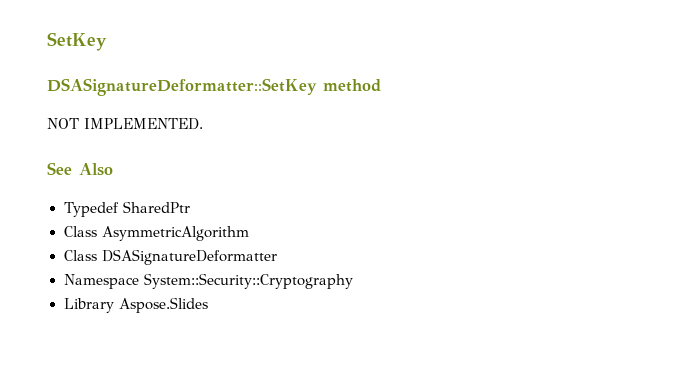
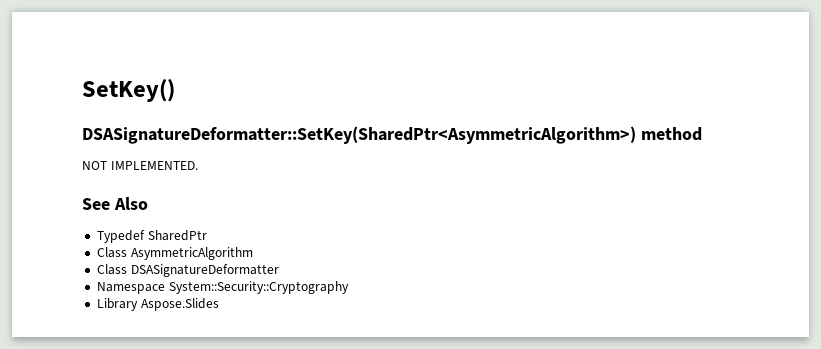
- SetKey
- DSASignatureDeformatter::SetKey method
+ SetKey()
+ DSASignatureDeformatter::SetKey(SharedPtr<AsymmetricAlgorithm>) method

